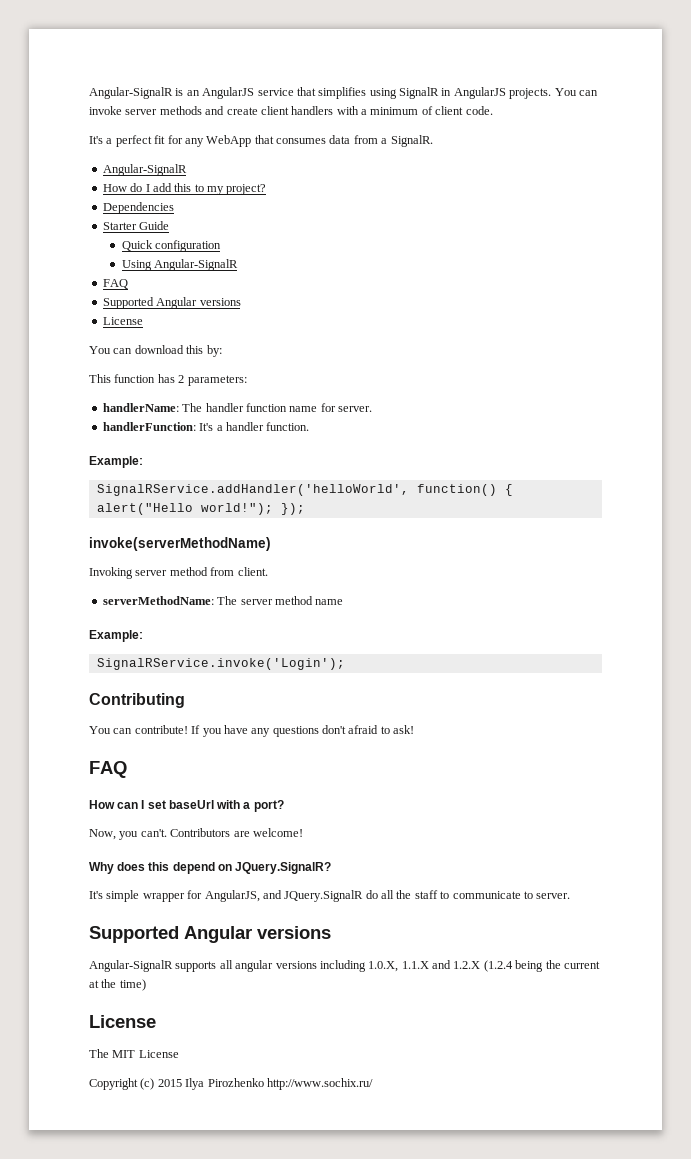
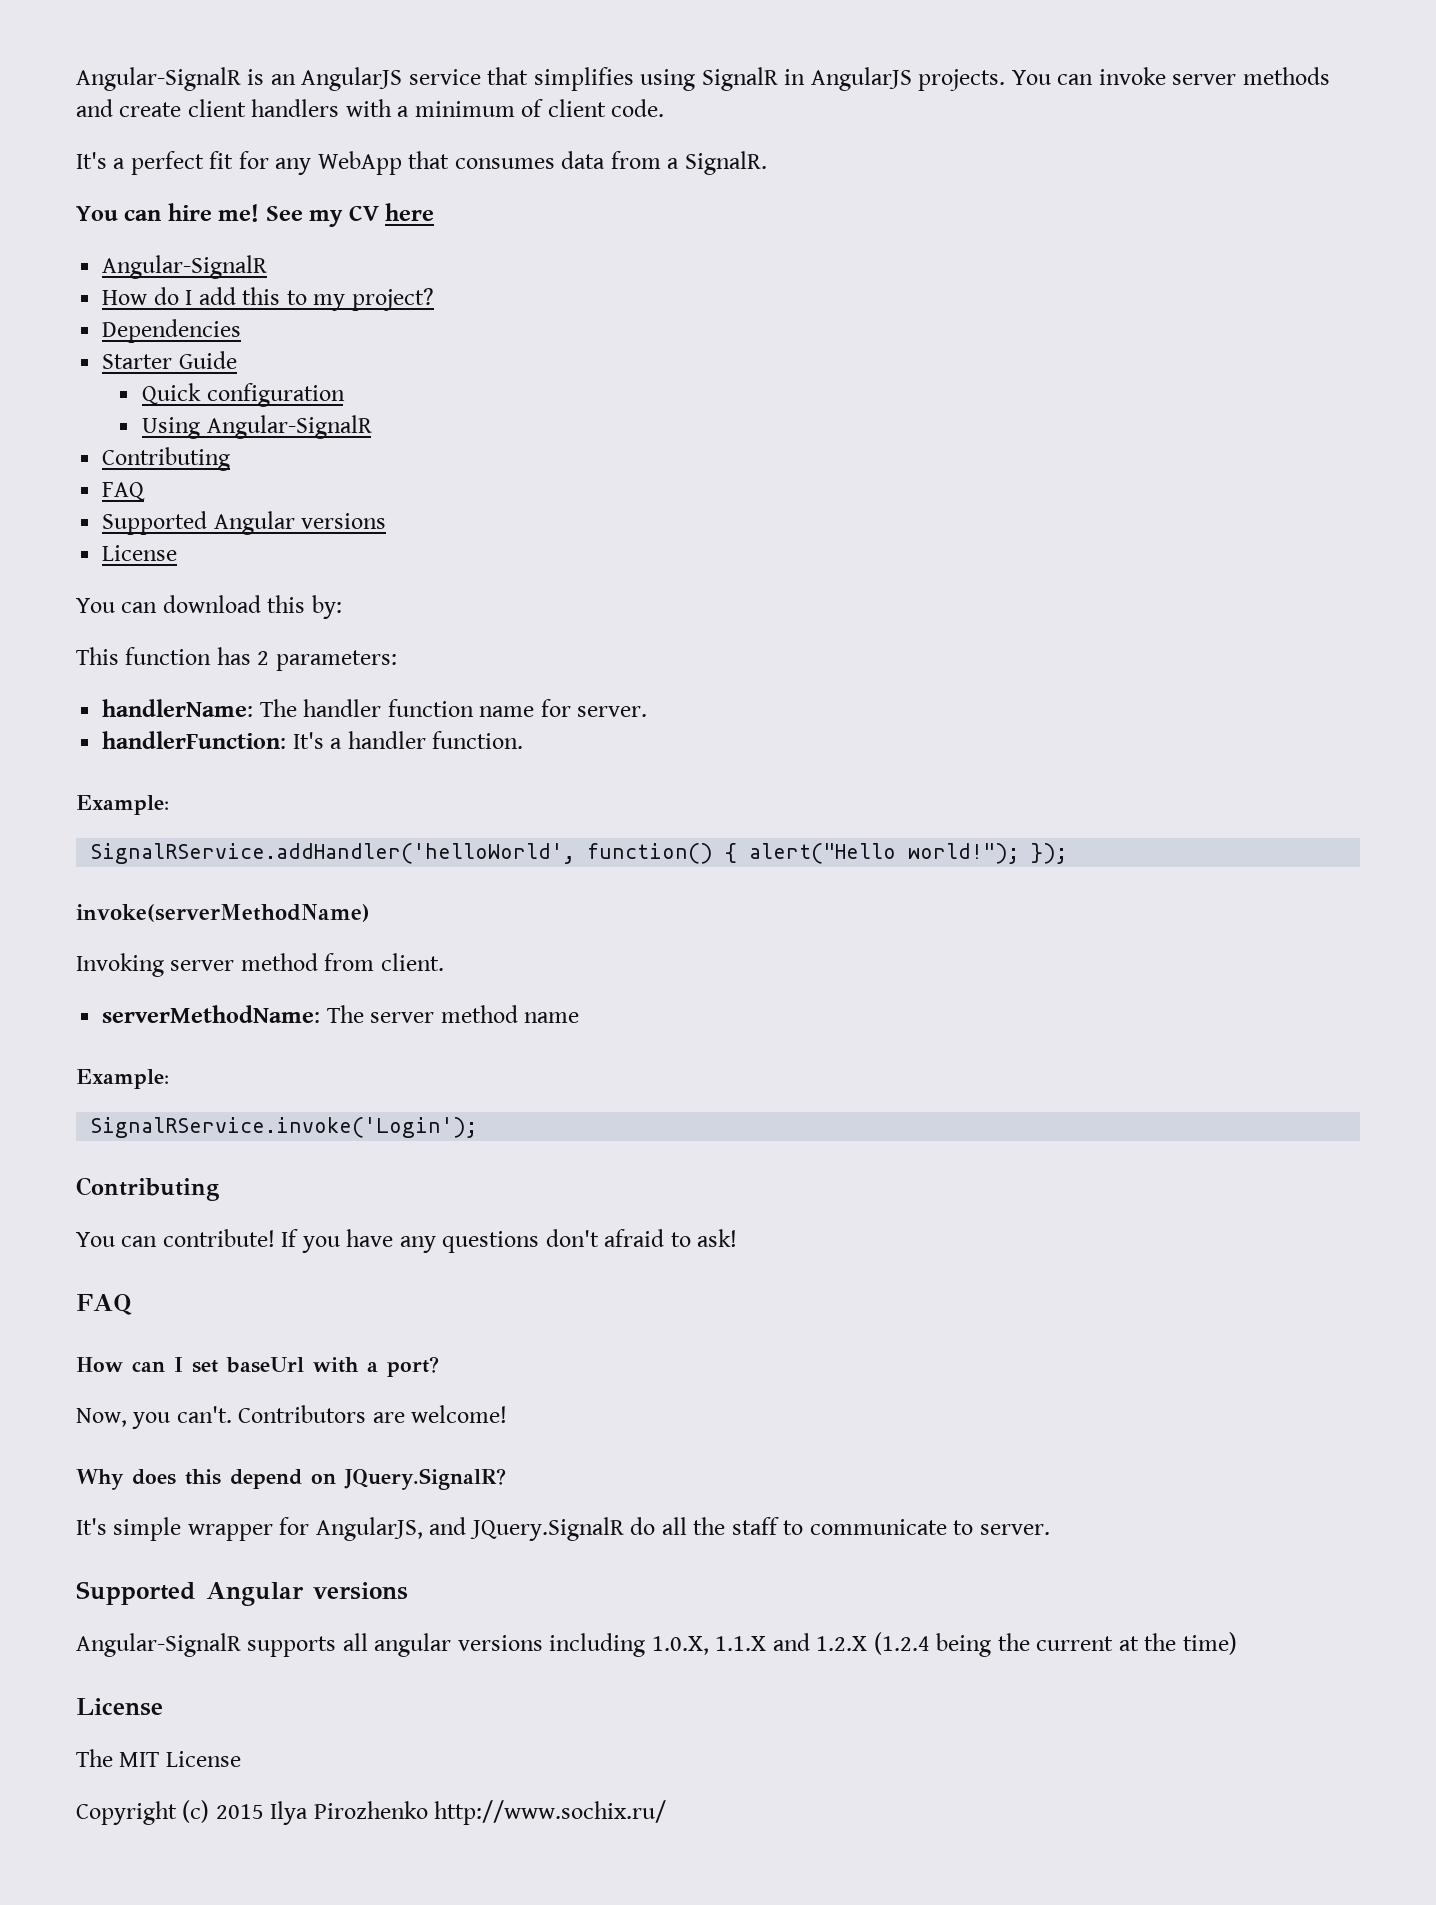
+ You can hire me! See my CV here
  Using Angular-SignalR
+ Contributing

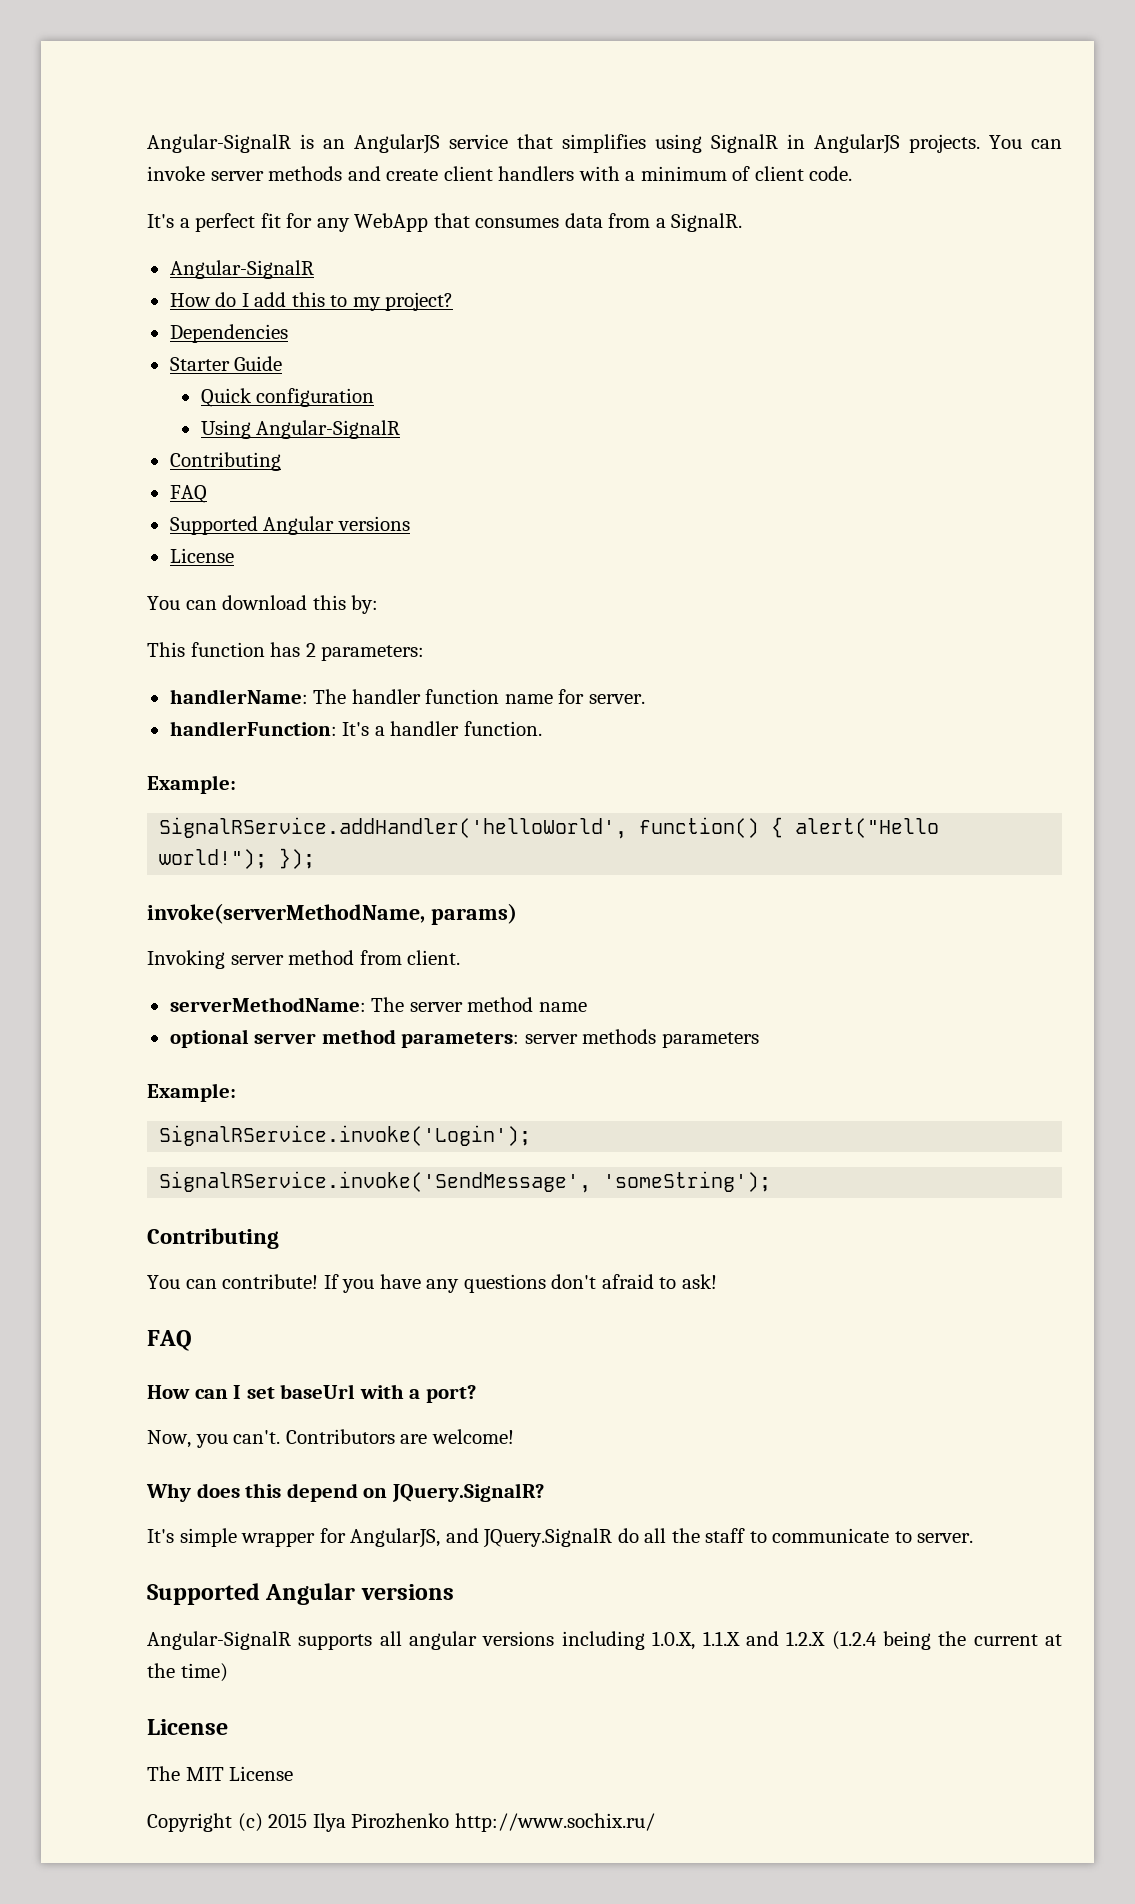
- You can hire me! See my CV here
- invoke(serverMethodName)
+ invoke(serverMethodName, params)
+ optional server method parameters: server methods parameters
+ SignalRService.invoke('SendMessage', 'someString');

